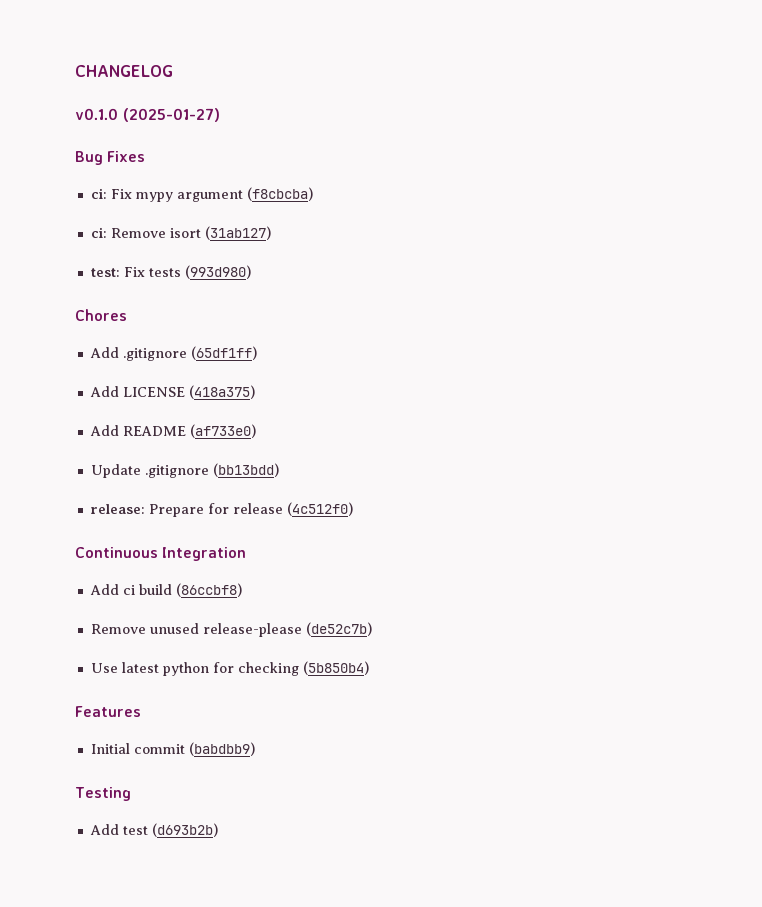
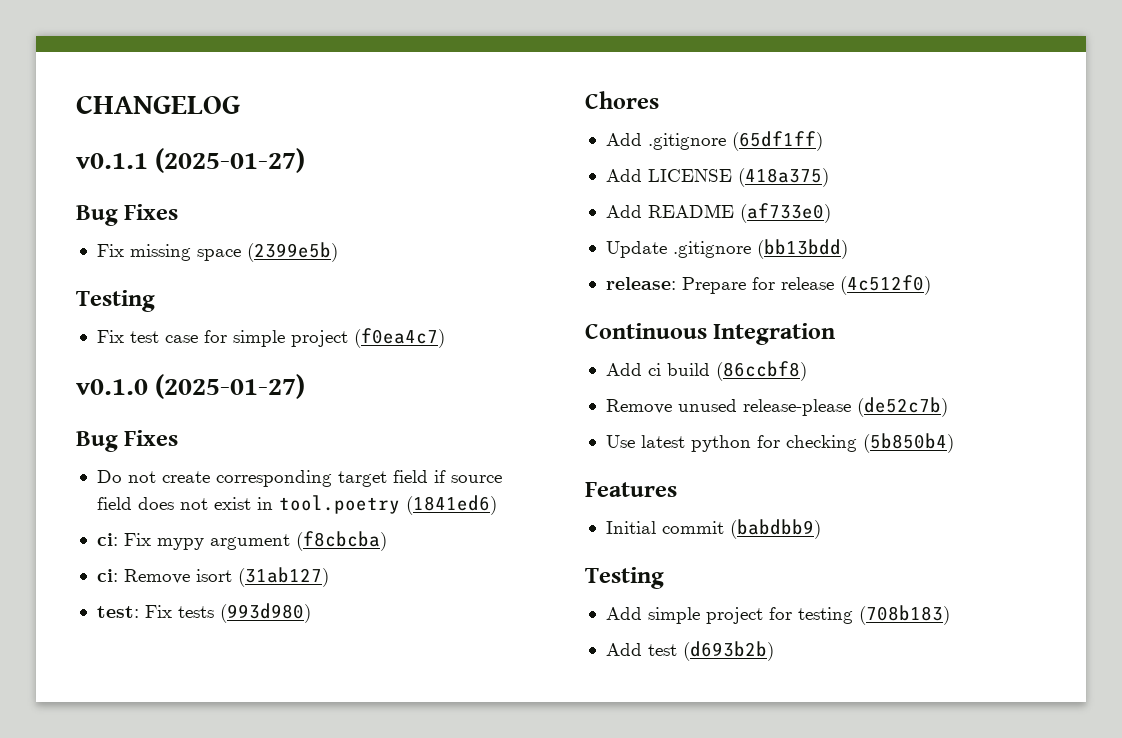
+ v0.1.1 (2025-01-27)
+ Bug Fixes
+ Fix missing space (2399e5b)
+ Testing
+ Fix test case for simple project (f0ea4c7)
  v0.1.0 (2025-01-27)
  Bug Fixes
+ Do not create corresponding target field if source field does not exist in tool.poetry (1841ed6)
+ Add simple project for testing (708b183)

